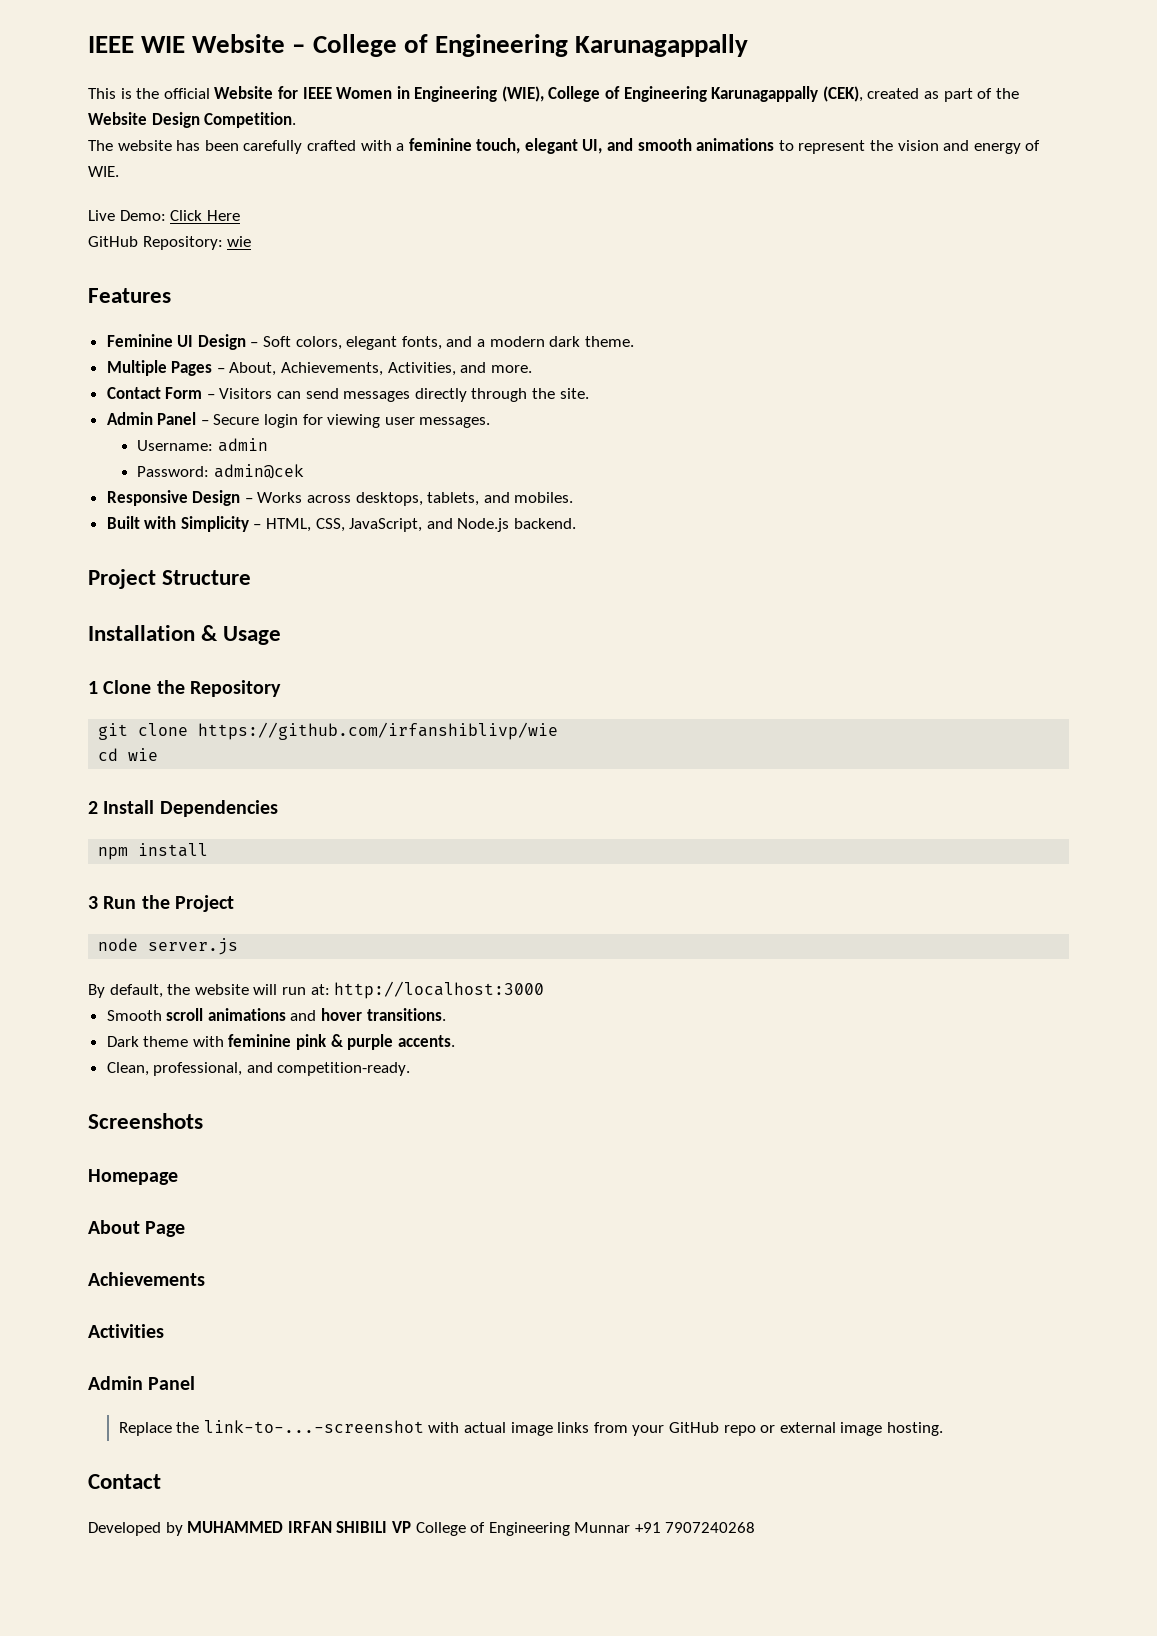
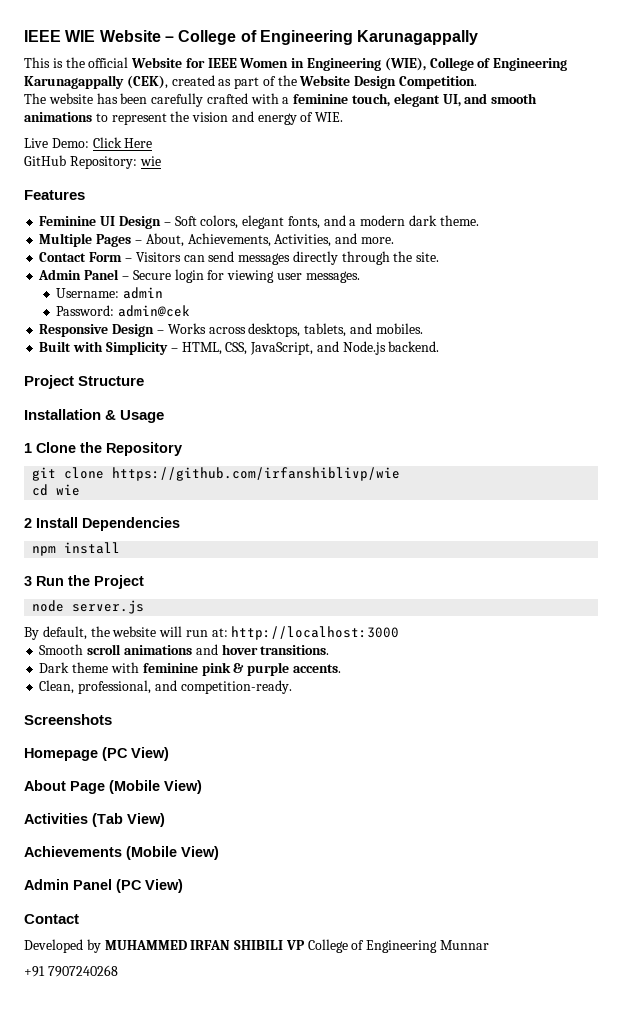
- Homepage
+ Homepage (PC View)
- About Page
+ About Page (Mobile View)
+ Activities (Tab View)
- Achievements
- Activities
- Admin Panel
- Replace the link-to-...-screenshot with actual image links from your GitHub repo or external image hosting.
+ Achievements (Mobile View)
+ Admin Panel (PC View)
- Developed by MUHAMMED IRFAN SHIBILI VP College of Engineering Munnar +91 7907240268
+ Developed by MUHAMMED IRFAN SHIBILI VP College of Engineering Munnar
+ +91 7907240268

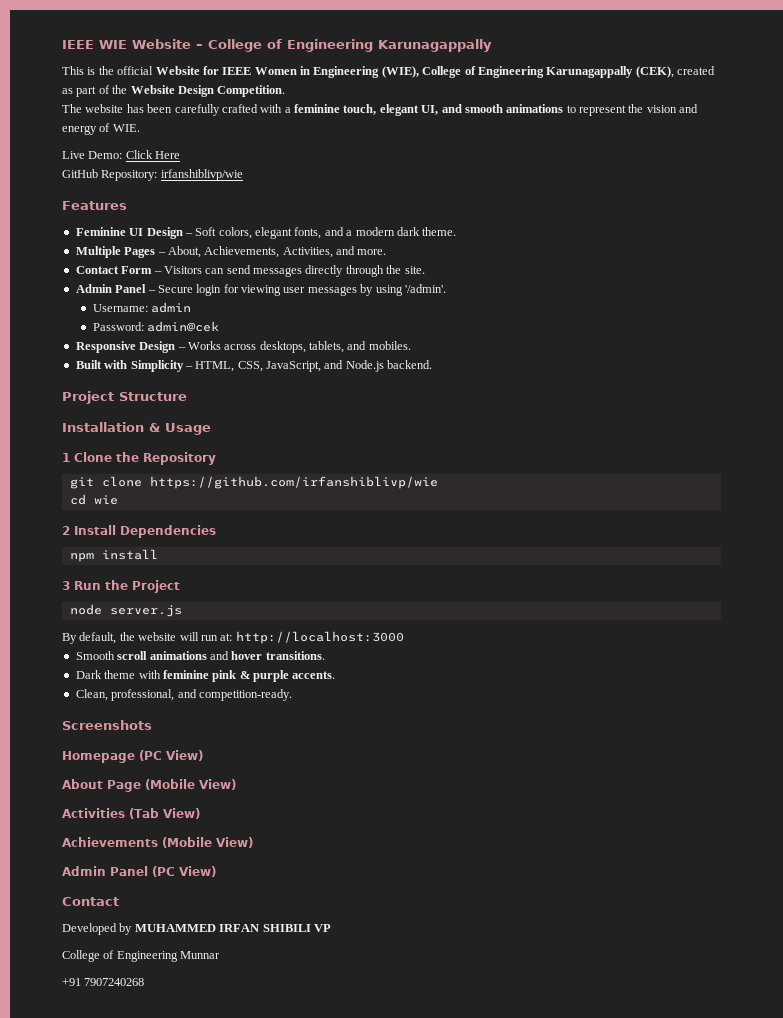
- GitHub Repository: wie
+ GitHub Repository: irfanshiblivp/wie
- Admin Panel – Secure login for viewing user messages.
+ Admin Panel – Secure login for viewing user messages by using '/admin'.
- Developed by MUHAMMED IRFAN SHIBILI VP College of Engineering Munnar
+ Developed by MUHAMMED IRFAN SHIBILI VP
+ College of Engineering Munnar

